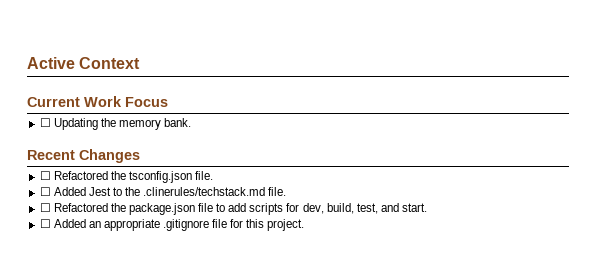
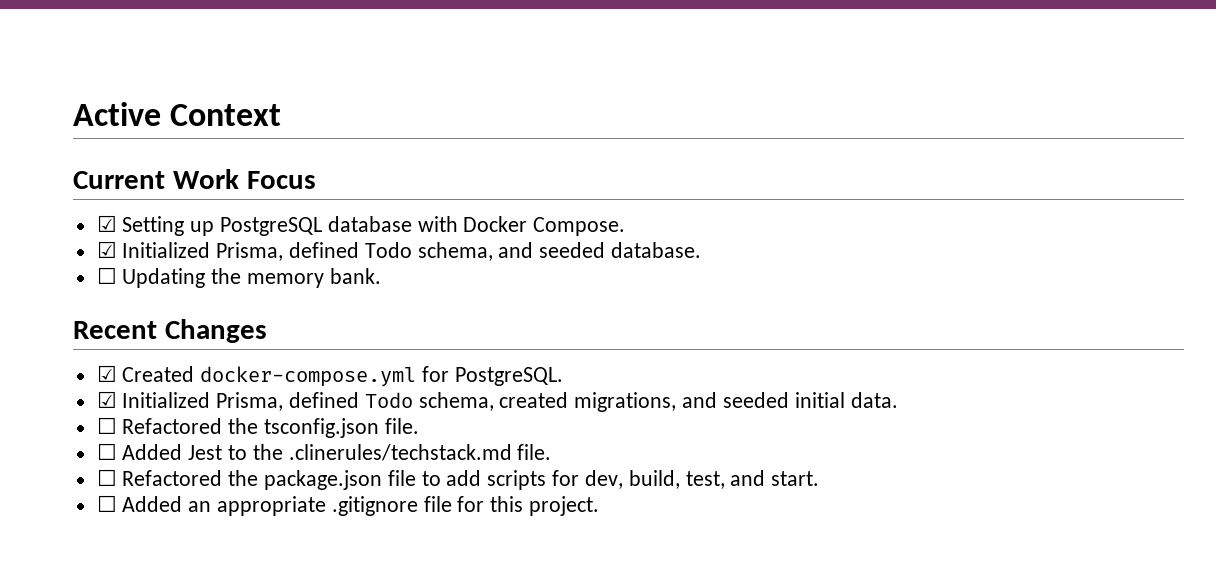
+ ☑ Setting up PostgreSQL database with Docker Compose.
+ ☑ Initialized Prisma, defined Todo schema, and seeded database.
+ ☑ Created docker-compose.yml for PostgreSQL.
+ ☑ Initialized Prisma, defined Todo schema, created migrations, and seeded initial data.

